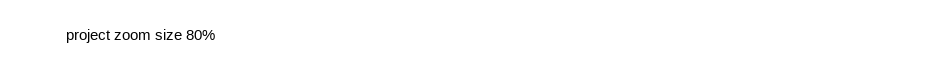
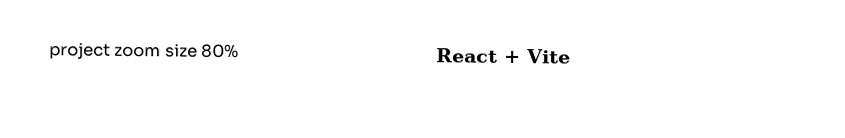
+ React + Vite

